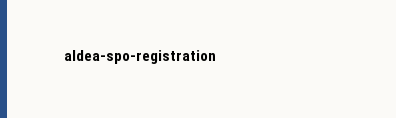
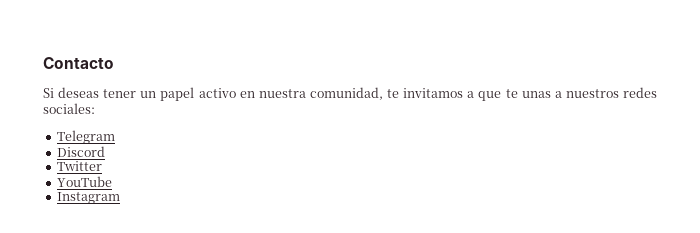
- aldea-spo-registration
+ Contacto
+ Si deseas tener un papel activo en nuestra comunidad, te invitamos a que te unas a nuestros redes sociales:
+ Telegram
+ Discord
+ Twitter
+ YouTube
+ Instagram

